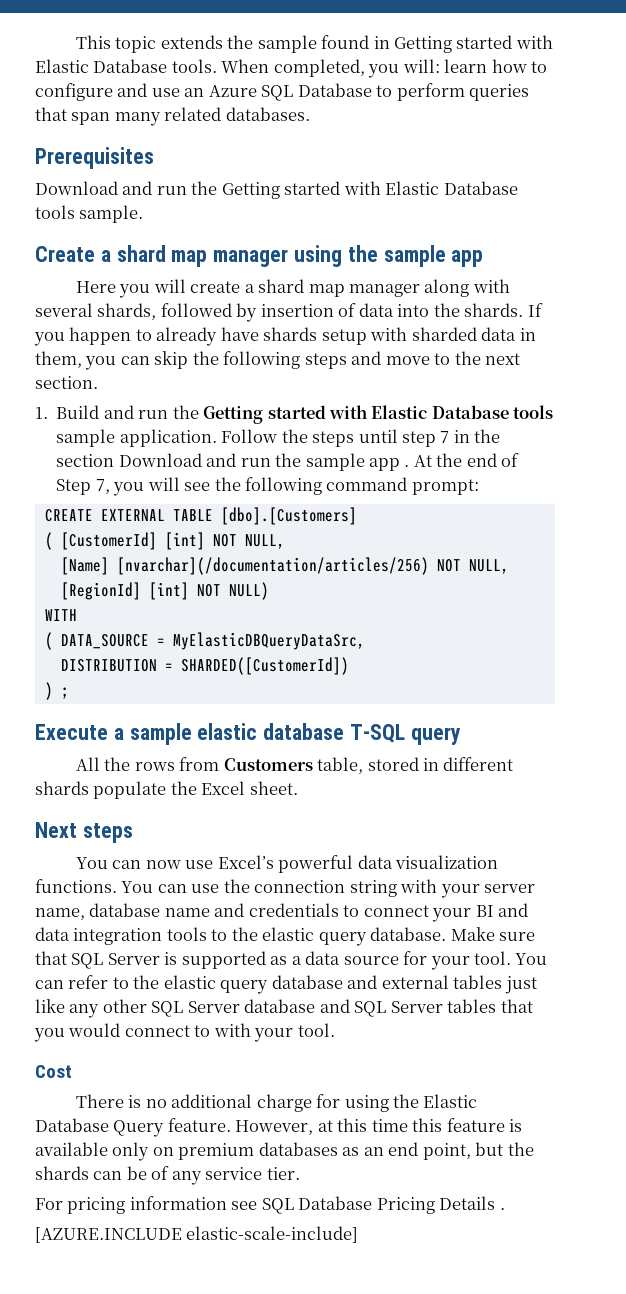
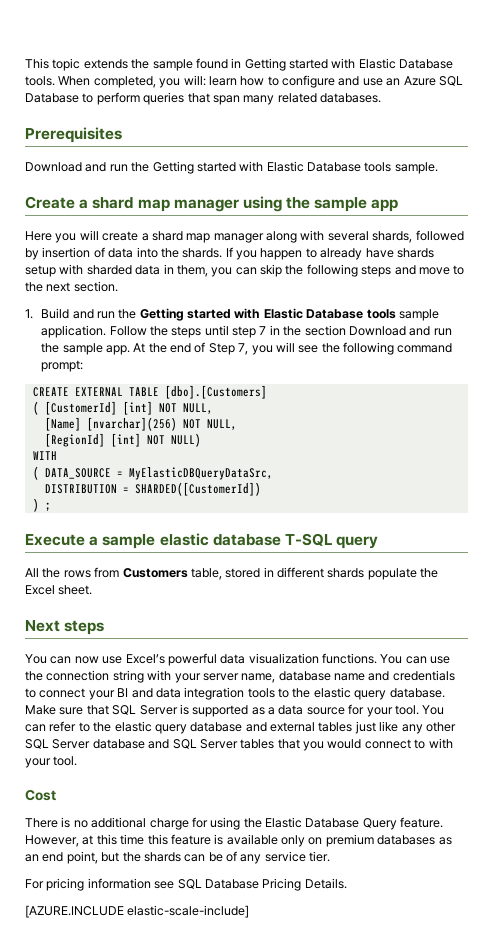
- Follow the steps until step 7 in the section Download and run the sample app .
+ Follow the steps until step 7 in the section Download and run the sample app.
- [Name] [nvarchar](/documentation/articles/256) NOT NULL,
+ [Name] [nvarchar](256) NOT NULL,
- For pricing information see SQL Database Pricing Details .
+ For pricing information see SQL Database Pricing Details.

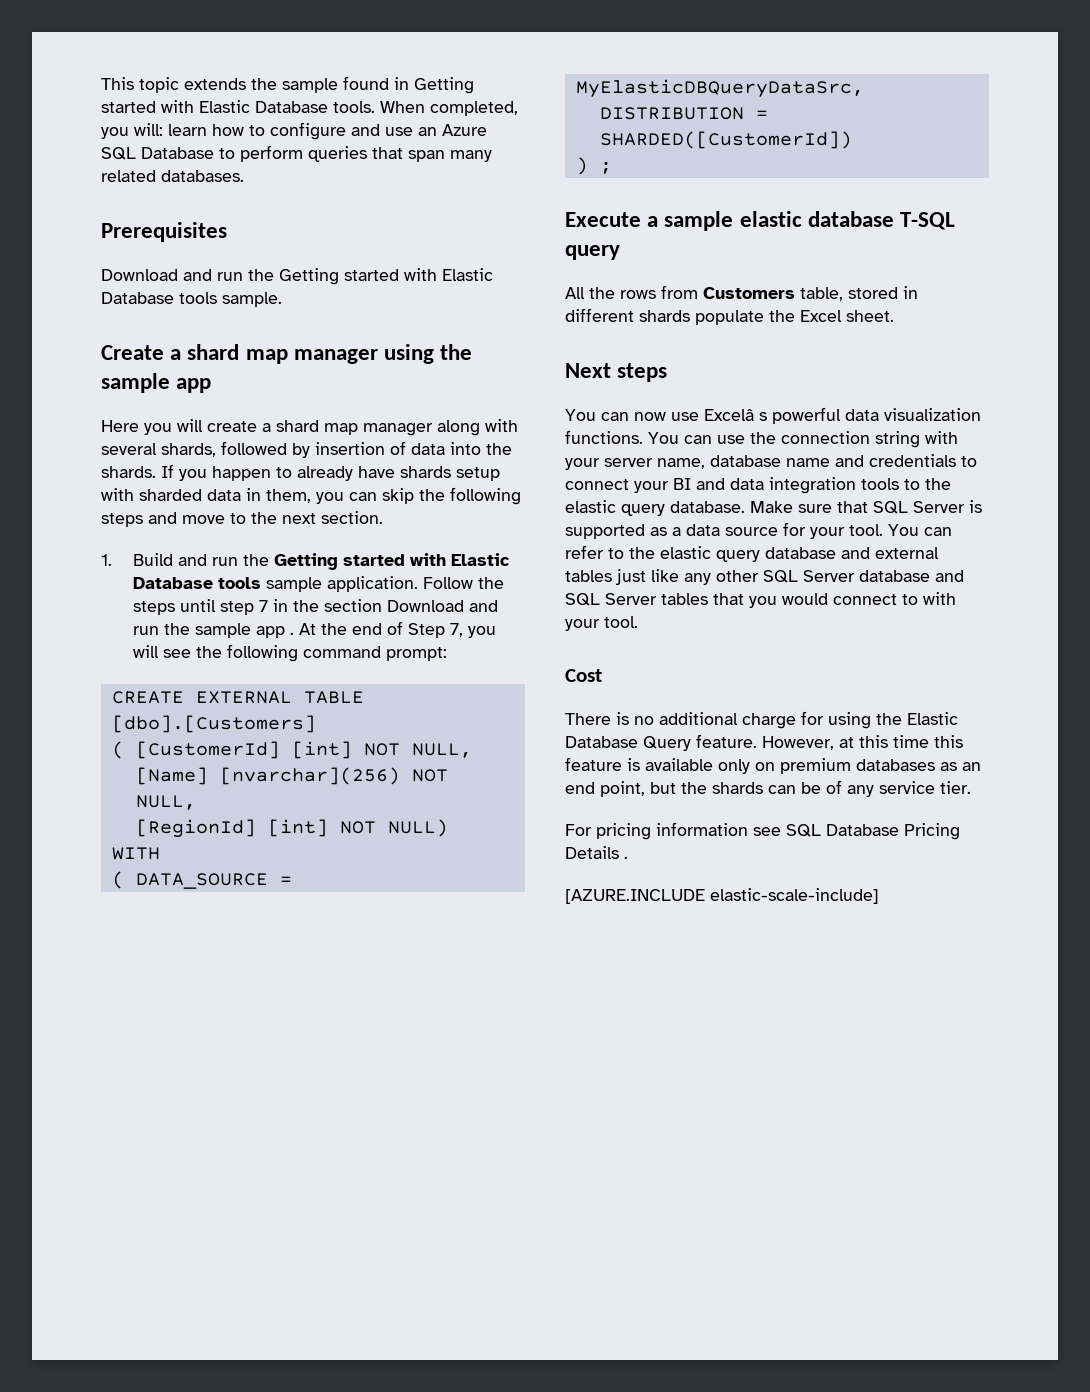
- Follow the steps until step 7 in the section Download and run the sample app.
+ Follow the steps until step 7 in the section Download and run the sample app .
- You can now use Excel’s powerful data visualization functions.
+ You can now use Excelâ s powerful data visualization functions.
- For pricing information see SQL Database Pricing Details.
+ For pricing information see SQL Database Pricing Details .

